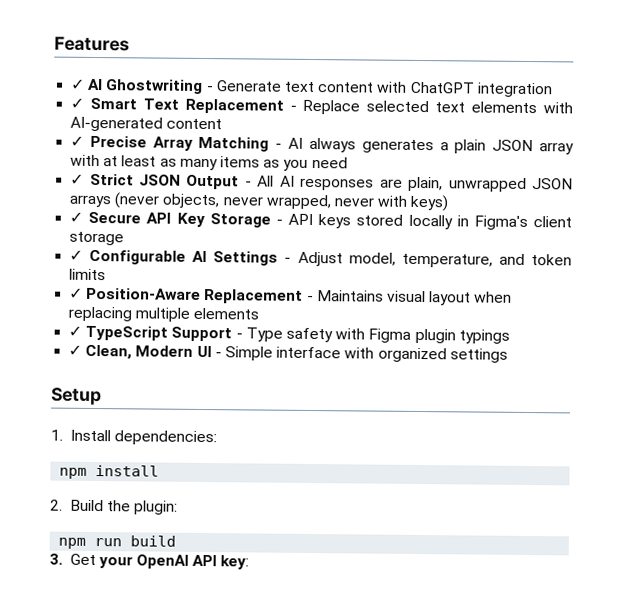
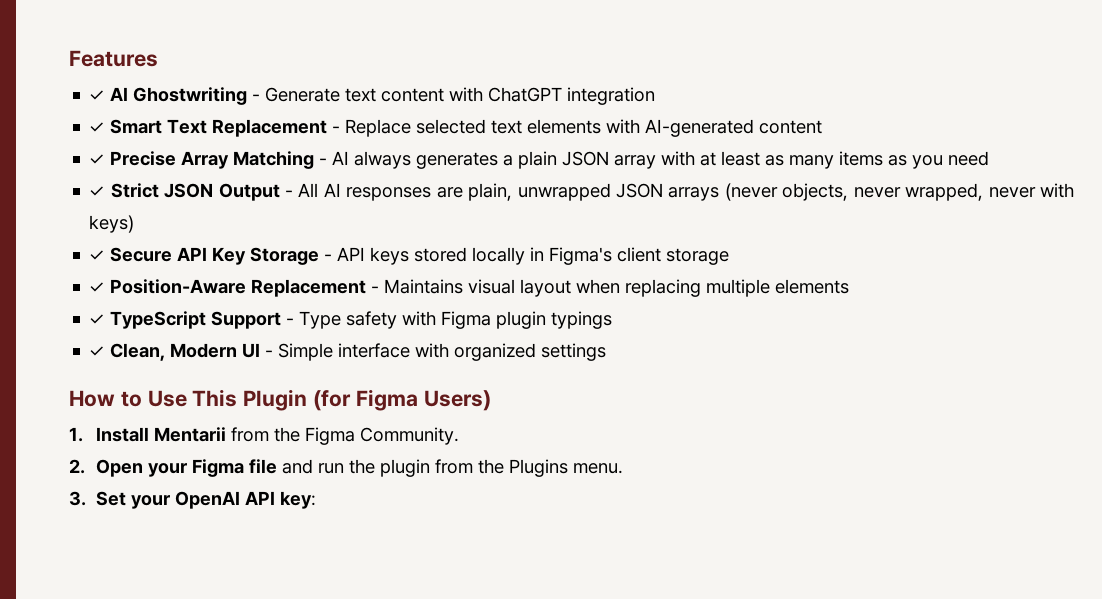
- ✓ Configurable AI Settings - Adjust model, temperature, and token limits
- Setup
- 1. Install dependencies:
- npm install
- 2. Build the plugin:
- npm run build
+ How to Use This Plugin (for Figma Users)
+ 1. Install Mentarii from the Figma Community.
+ 2. Open your Figma file and run the plugin from the Plugins menu.
- 3. Get your OpenAI API key:
+ 3. Set your OpenAI API key:

